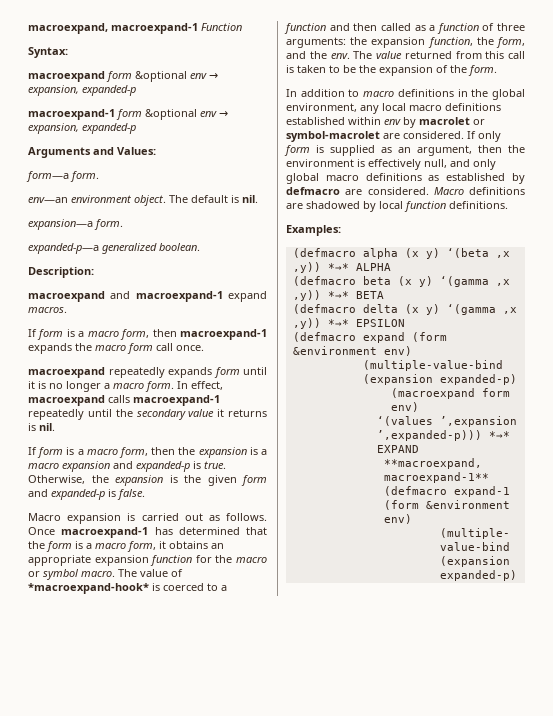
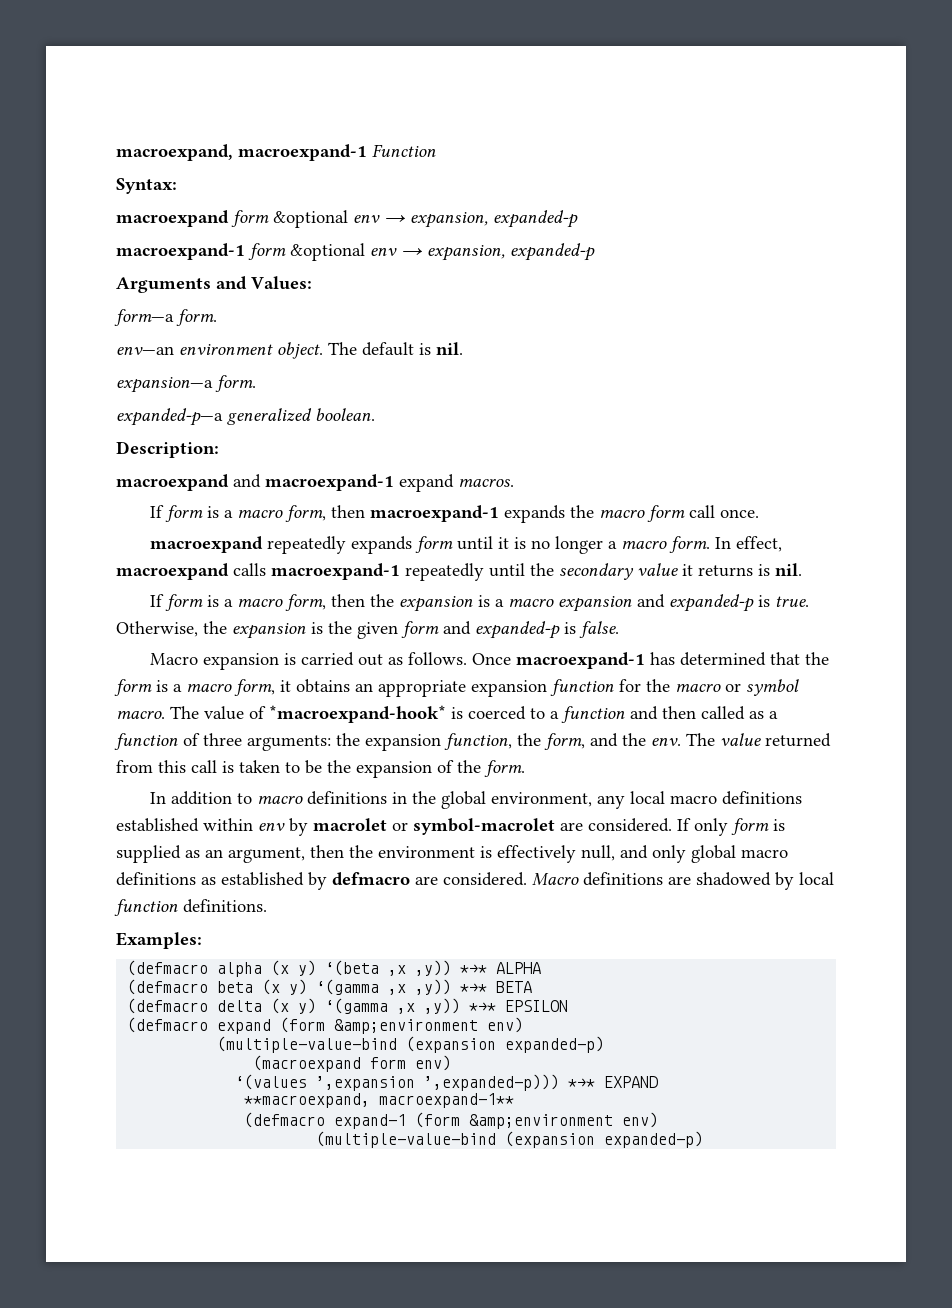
- (defmacro expand (form &environment env)
+ (defmacro expand (form &amp;environment env)
- (defmacro expand-1 (form &environment env)
+ (defmacro expand-1 (form &amp;environment env)

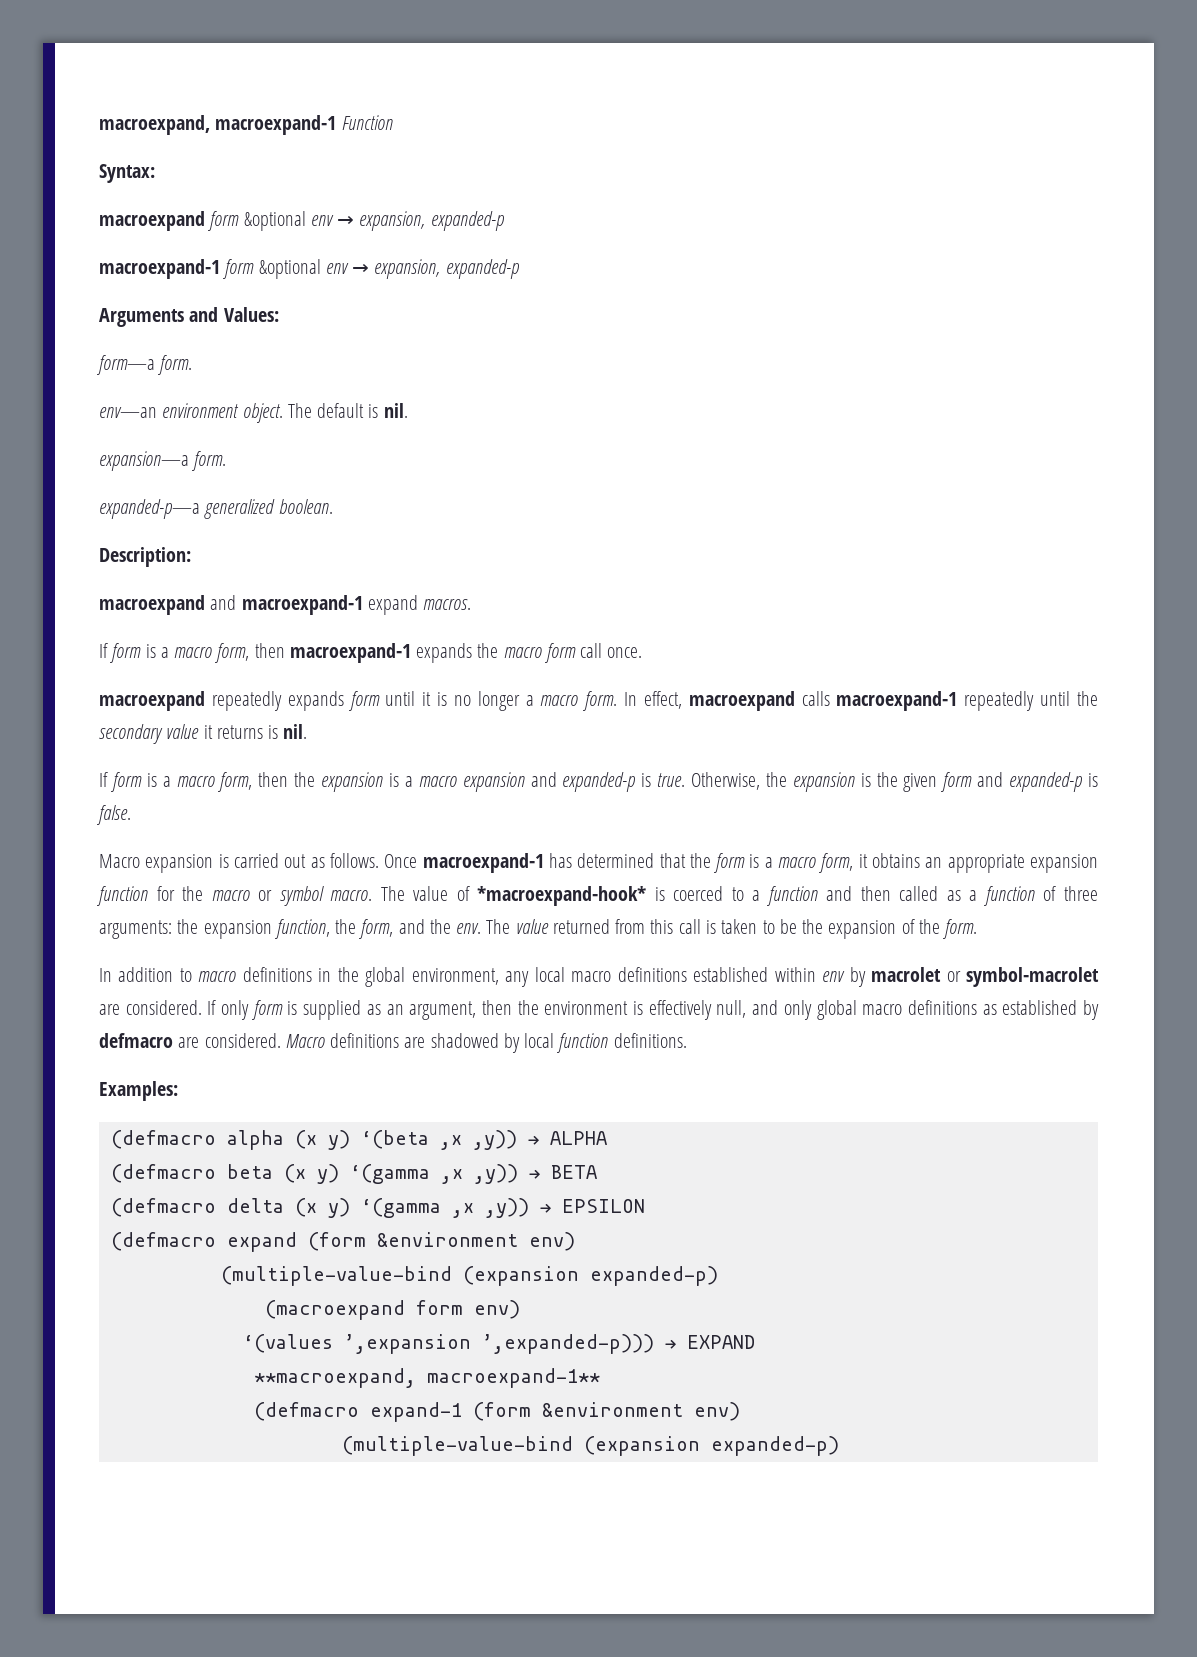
- (defmacro alpha (x y) ‘(beta ,x ,y)) *→* ALPHA
+ (defmacro alpha (x y) ‘(beta ,x ,y)) → ALPHA
- (defmacro beta (x y) ‘(gamma ,x ,y)) *→* BETA
+ (defmacro beta (x y) ‘(gamma ,x ,y)) → BETA
- (defmacro delta (x y) ‘(gamma ,x ,y)) *→* EPSILON
+ (defmacro delta (x y) ‘(gamma ,x ,y)) → EPSILON
- (defmacro expand (form &amp;environment env)
+ (defmacro expand (form &environment env)
- ‘(values ’,expansion ’,expanded-p))) *→* EXPAND
+ ‘(values ’,expansion ’,expanded-p))) → EXPAND
- (defmacro expand-1 (form &amp;environment env)
+ (defmacro expand-1 (form &environment env)

